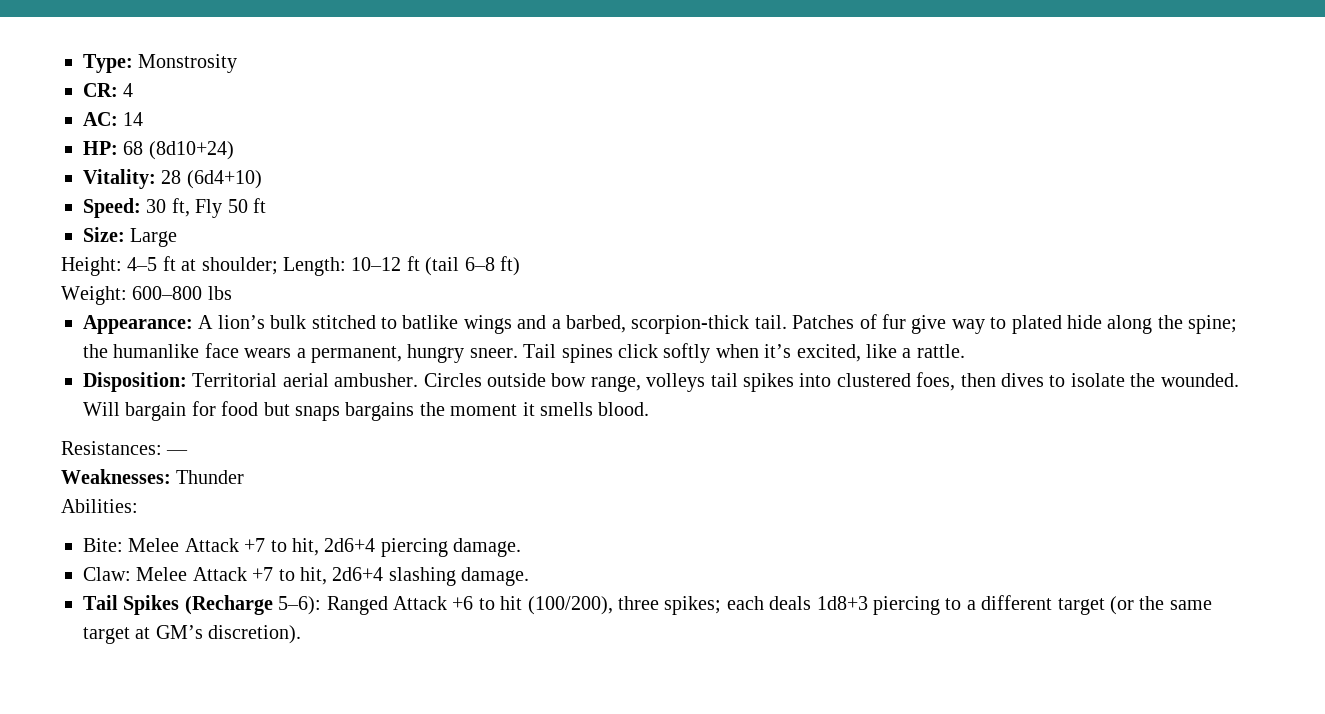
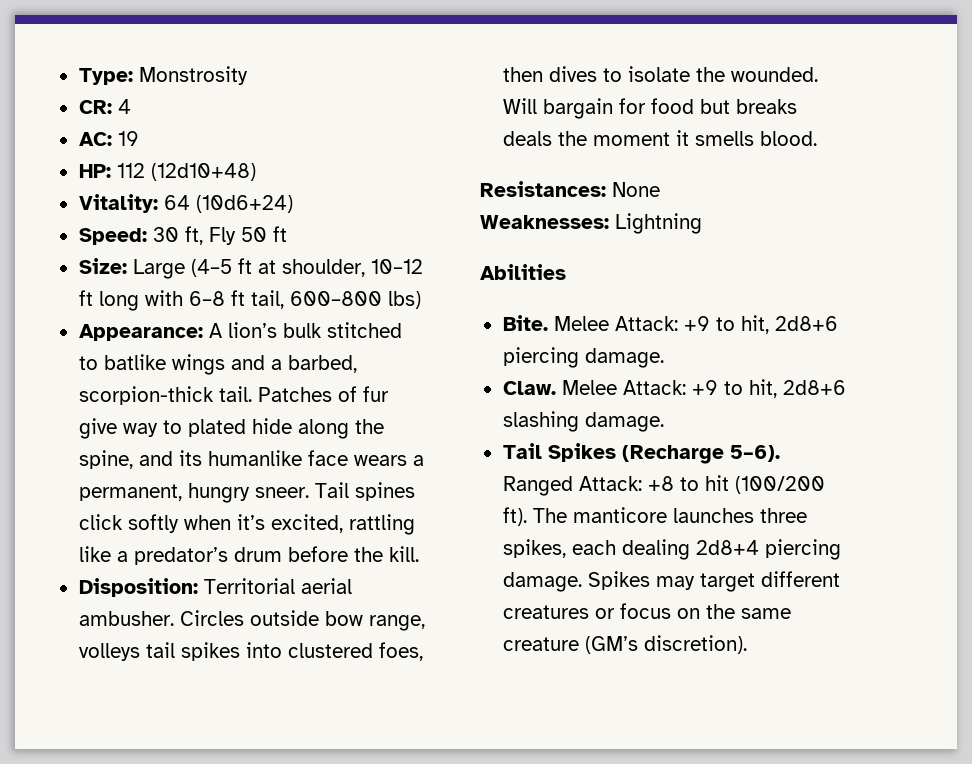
- AC: 14
+ AC: 19
- HP: 68 (8d10+24)
+ HP: 112 (12d10+48)
- Vitality: 28 (6d4+10)
+ Vitality: 64 (10d6+24)
- Size: Large
- Height: 4–5 ft at shoulder; Length: 10–12 ft (tail 6–8 ft)
- Weight: 600–800 lbs
+ Size: Large (4–5 ft at shoulder, 10–12 ft long with 6–8 ft tail, 600–800 lbs)
- Patches of fur give way to plated hide along the spine; the humanlike face wears a permanent, hungry sneer.
+ Patches of fur give way to plated hide along the spine, and its humanlike face wears a permanent, hungry sneer.
- Tail spines click softly when it’s excited, like a rattle.
+ Tail spines click softly when it’s excited, rattling like a predator’s drum before the kill.
- Will bargain for food but snaps bargains the moment it smells blood.
+ Will bargain for food but breaks deals the moment it smells blood.
- Resistances: —
+ Resistances: None
- Weaknesses: Thunder
- Abilities:
- Bite: Melee Attack +7 to hit, 2d6+4 piercing damage.
+ Weaknesses: Lightning
+ Abilities
+ Bite. Melee Attack: +9 to hit, 2d8+6 piercing damage.
- Claw: Melee Attack +7 to hit, 2d6+4 slashing damage.
+ Claw. Melee Attack: +9 to hit, 2d8+6 slashing damage.
- Tail Spikes (Recharge 5–6): Ranged Attack +6 to hit (100/200), three spikes; each deals 1d8+3 piercing to a different target (or the same target at GM’s discretion).
+ Tail Spikes (Recharge 5–6). Ranged Attack: +8 to hit (100/200 ft). The manticore launches three spikes, each dealing 2d8+4 piercing damage. Spikes may target different creatures or focus on the same creature (GM’s discretion).

